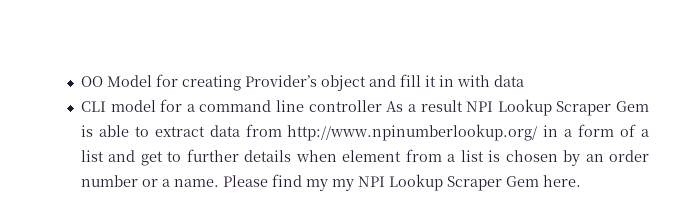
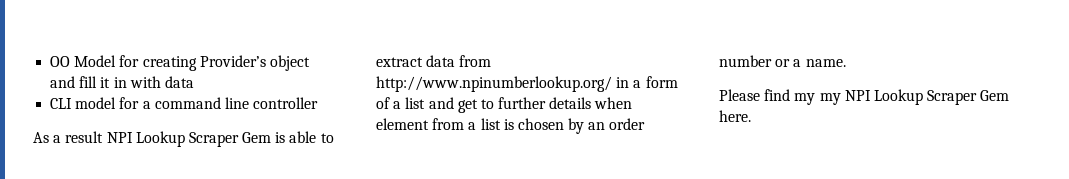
- CLI model for a command line controller As a result NPI Lookup Scraper Gem is able to extract data from http://www.npinumberlookup.org/ in a form of a list and get to further details when element from a list is chosen by an order number or a name. Please find my my NPI Lookup Scraper Gem here.
+ CLI model for a command line controller
+ As a result NPI Lookup Scraper Gem is able to extract data from http://www.npinumberlookup.org/ in a form of a list and get to further details when element from a list is chosen by an order number or a name.
+ Please find my my NPI Lookup Scraper Gem here.

